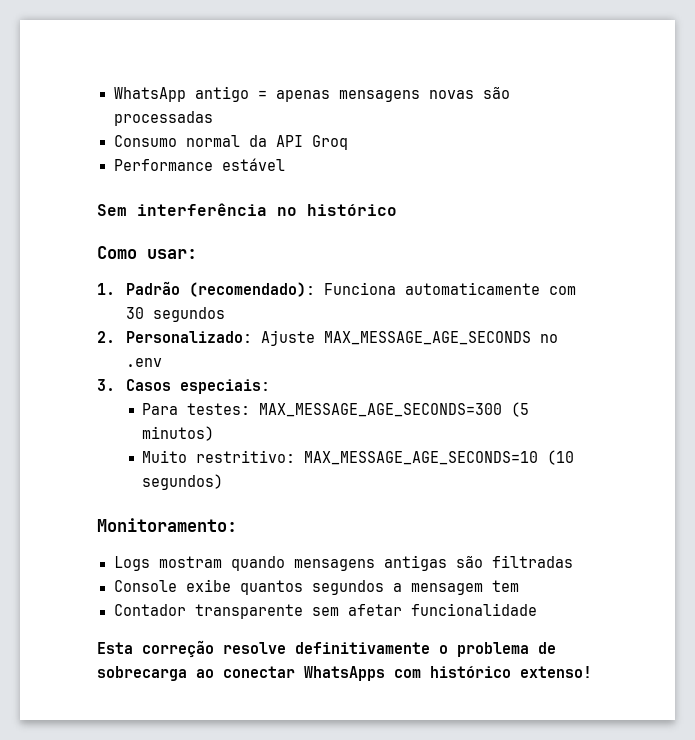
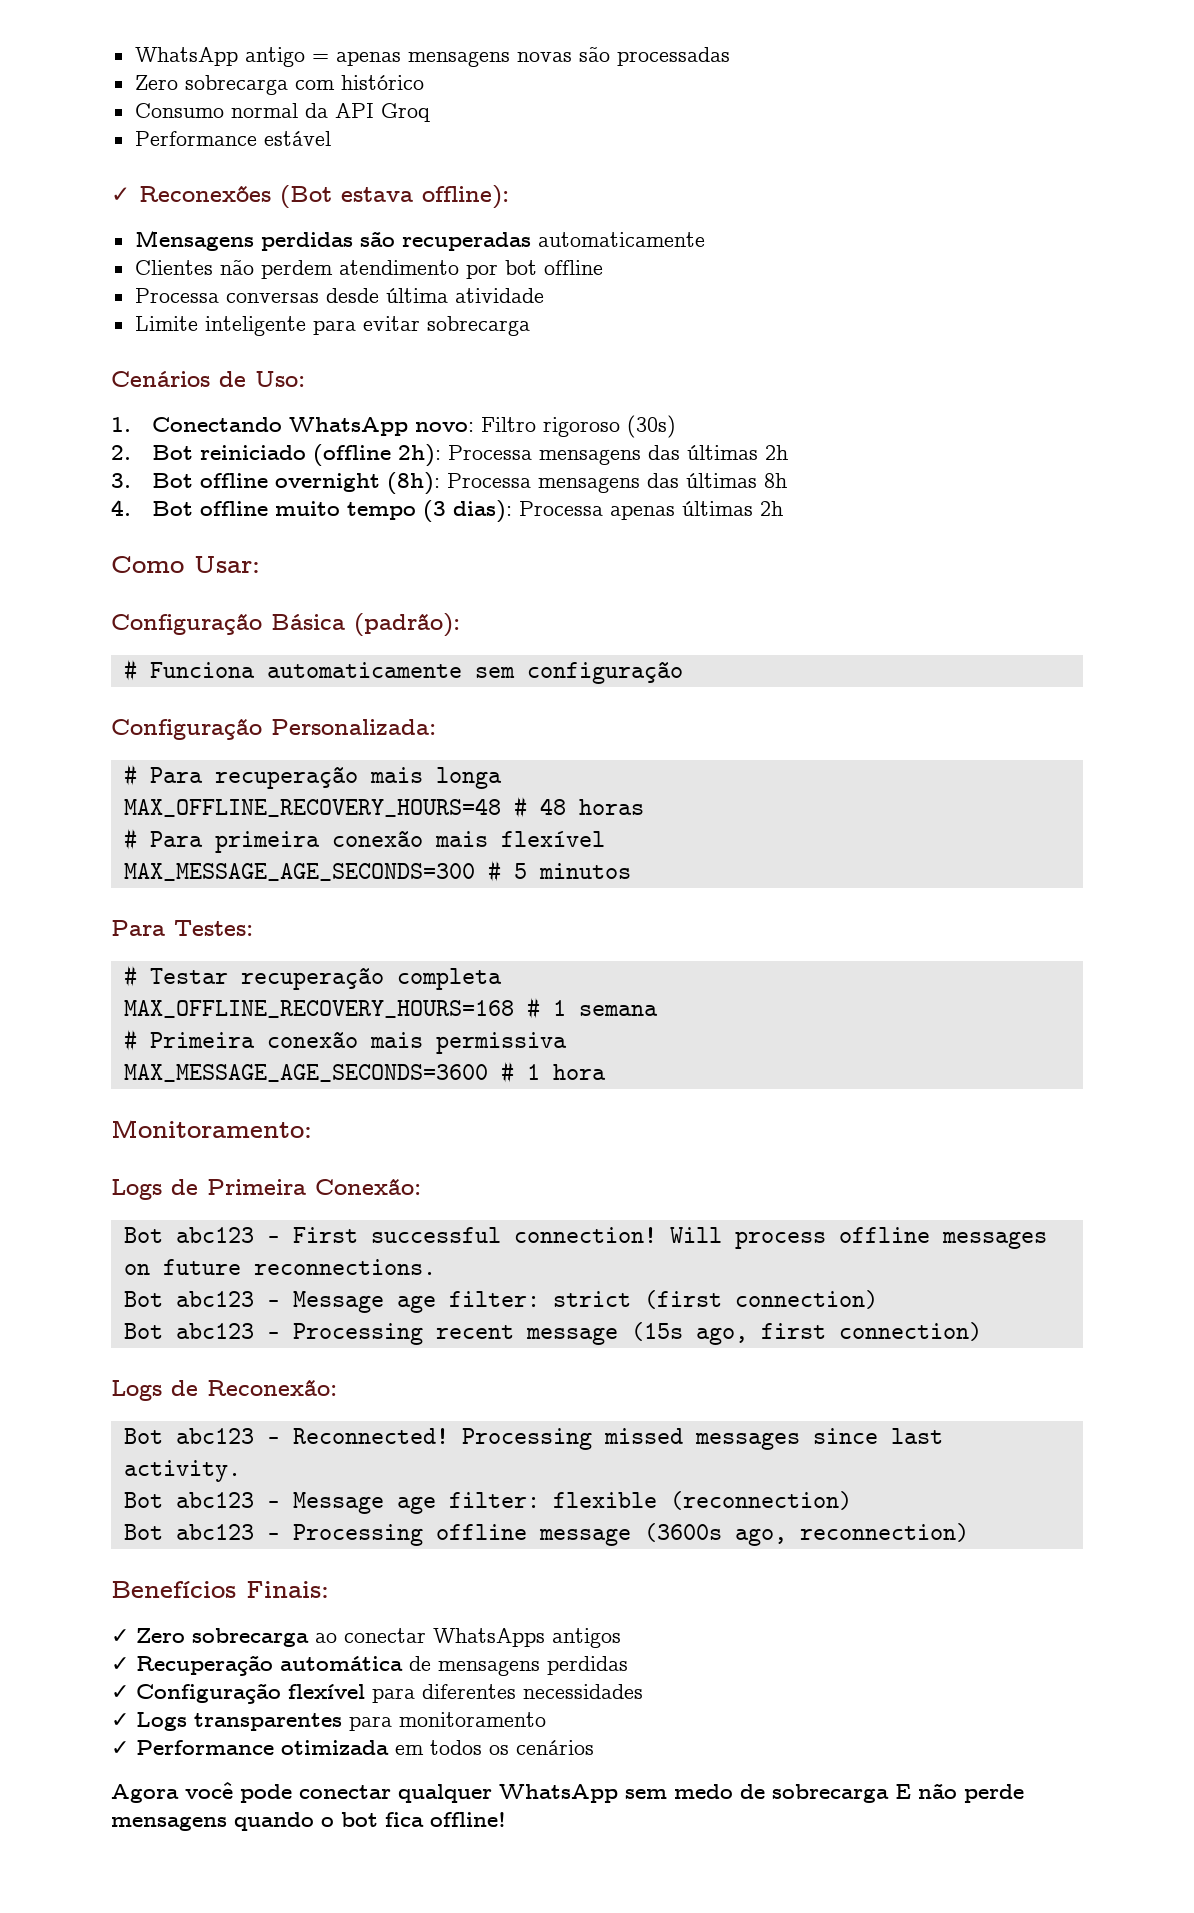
+ Zero sobrecarga com histórico
- Sem interferência no histórico
- Como usar:
- 1. Padrão (recomendado): Funciona automaticamente com 30 segundos
- 2. Personalizado: Ajuste MAX_MESSAGE_AGE_SECONDS no .env
- 3. Casos especiais:
- Para testes: MAX_MESSAGE_AGE_SECONDS=300 (5 minutos)
- Muito restritivo: MAX_MESSAGE_AGE_SECONDS=10 (10 segundos)
+ ✓ Reconexões (Bot estava offline):
+ Mensagens perdidas são recuperadas automaticamente
+ Clientes não perdem atendimento por bot offline
+ Processa conversas desde última atividade
+ Limite inteligente para evitar sobrecarga
+ Cenários de Uso:
+ 1. Conectando WhatsApp novo: Filtro rigoroso (30s)
+ 2. Bot reiniciado (offline 2h): Processa mensagens das últimas 2h
+ 3. Bot offline overnight (8h): Processa mensagens das últimas 8h
+ 4. Bot offline muito tempo (3 dias): Processa apenas últimas 2h
+ Como Usar:
+ Configuração Básica (padrão):
+ # Funciona automaticamente sem configuração
+ Configuração Personalizada:
+ # Para recuperação mais longa
+ MAX_OFFLINE_RECOVERY_HOURS=48 # 48 horas
+ # Para primeira conexão mais flexível
+ MAX_MESSAGE_AGE_SECONDS=300 # 5 minutos
+ Para Testes:
+ # Testar recuperação completa
+ MAX_OFFLINE_RECOVERY_HOURS=168 # 1 semana
+ # Primeira conexão mais permissiva
+ MAX_MESSAGE_AGE_SECONDS=3600 # 1 hora
  Monitoramento:
- Logs mostram quando mensagens antigas são filtradas
- Console exibe quantos segundos a mensagem tem
- Contador transparente sem afetar funcionalidade
- Esta correção resolve definitivamente o problema de sobrecarga ao conectar WhatsApps com histórico extenso!
+ Logs de Primeira Conexão:
+ Bot abc123 - First successful connection! Will process offline messages on future reconnections.
+ Bot abc123 - Message age filter: strict (first connection)
+ Bot abc123 - Processing recent message (15s ago, first connection)
+ Logs de Reconexão:
+ Bot abc123 - Reconnected! Processing missed messages since last activity.
+ Bot abc123 - Message age filter: flexible (reconnection)
+ Bot abc123 - Processing offline message (3600s ago, reconnection)
+ Benefícios Finais:
+ ✓ Zero sobrecarga ao conectar WhatsApps antigos
+ ✓ Recuperação automática de mensagens perdidas
+ ✓ Configuração flexível para diferentes necessidades
+ ✓ Logs transparentes para monitoramento
+ ✓ Performance otimizada em todos os cenários
+ Agora você pode conectar qualquer WhatsApp sem medo de sobrecarga E não perde mensagens quando o bot fica offline!

